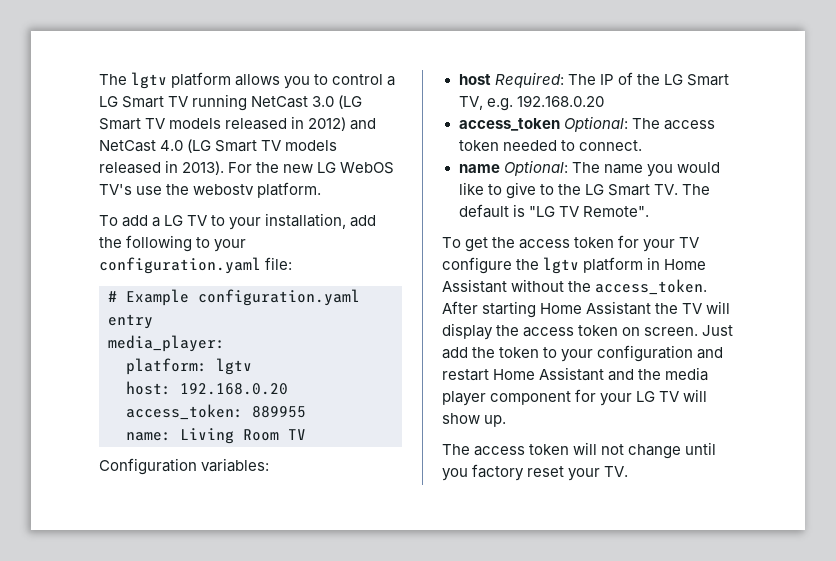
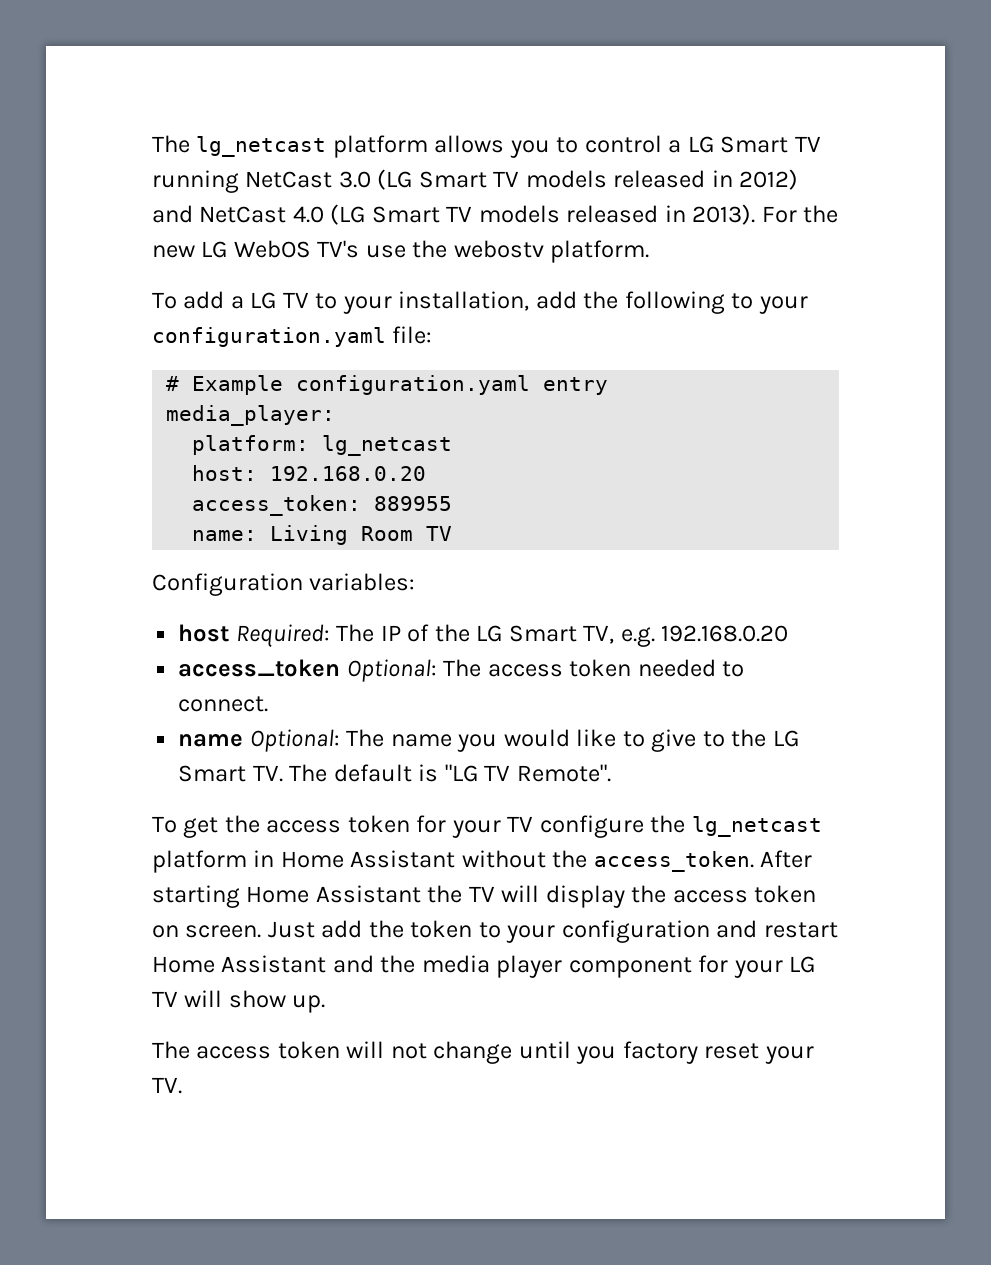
- The lgtv platform allows you to control a LG Smart TV running NetCast 3.0 (LG Smart TV models released in 2012) and NetCast 4.0 (LG Smart TV models released in 2013).
+ The lg_netcast platform allows you to control a LG Smart TV running NetCast 3.0 (LG Smart TV models released in 2012) and NetCast 4.0 (LG Smart TV models released in 2013).
- platform: lgtv
+ platform: lg_netcast
- To get the access token for your TV configure the lgtv platform in Home Assistant without the access_token.
+ To get the access token for your TV configure the lg_netcast platform in Home Assistant without the access_token.

